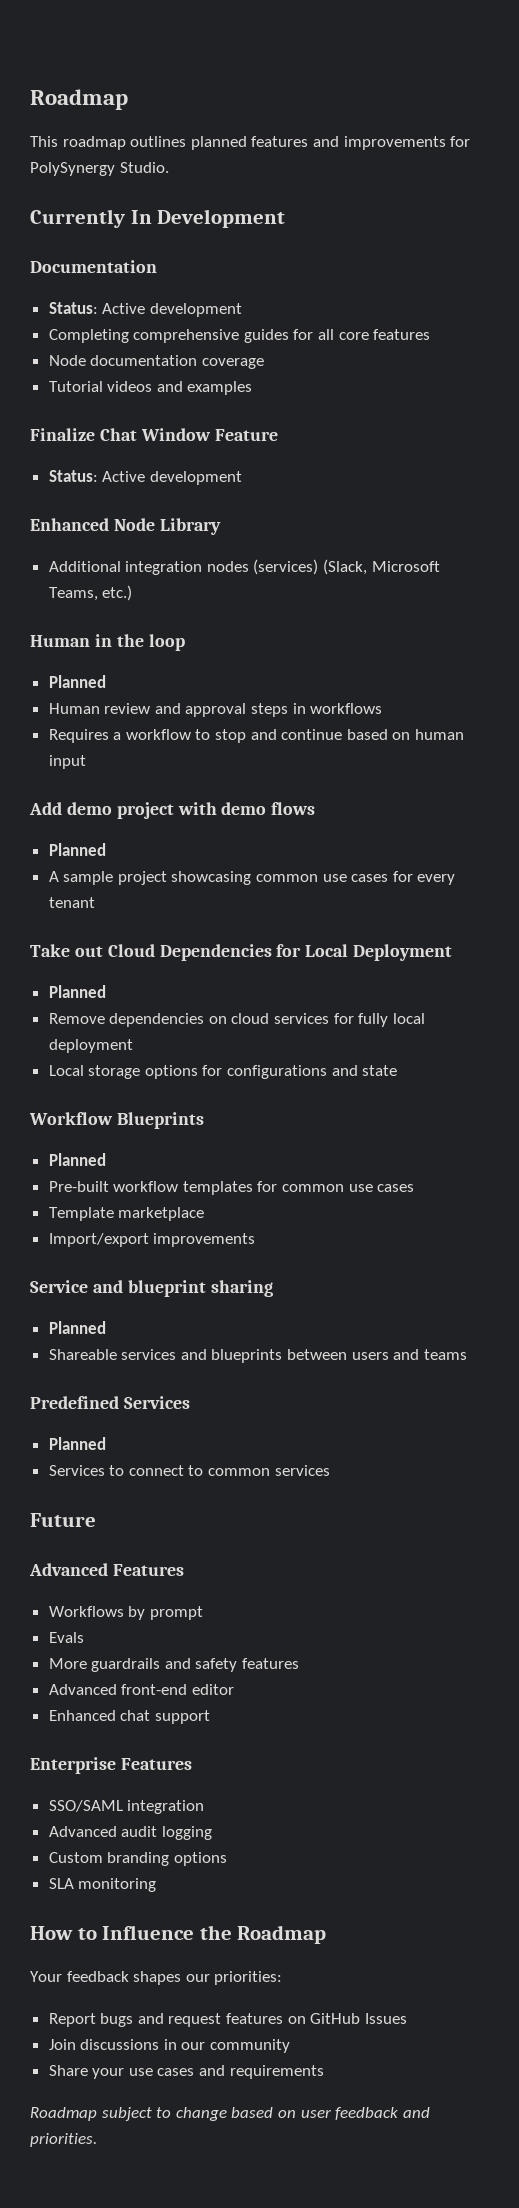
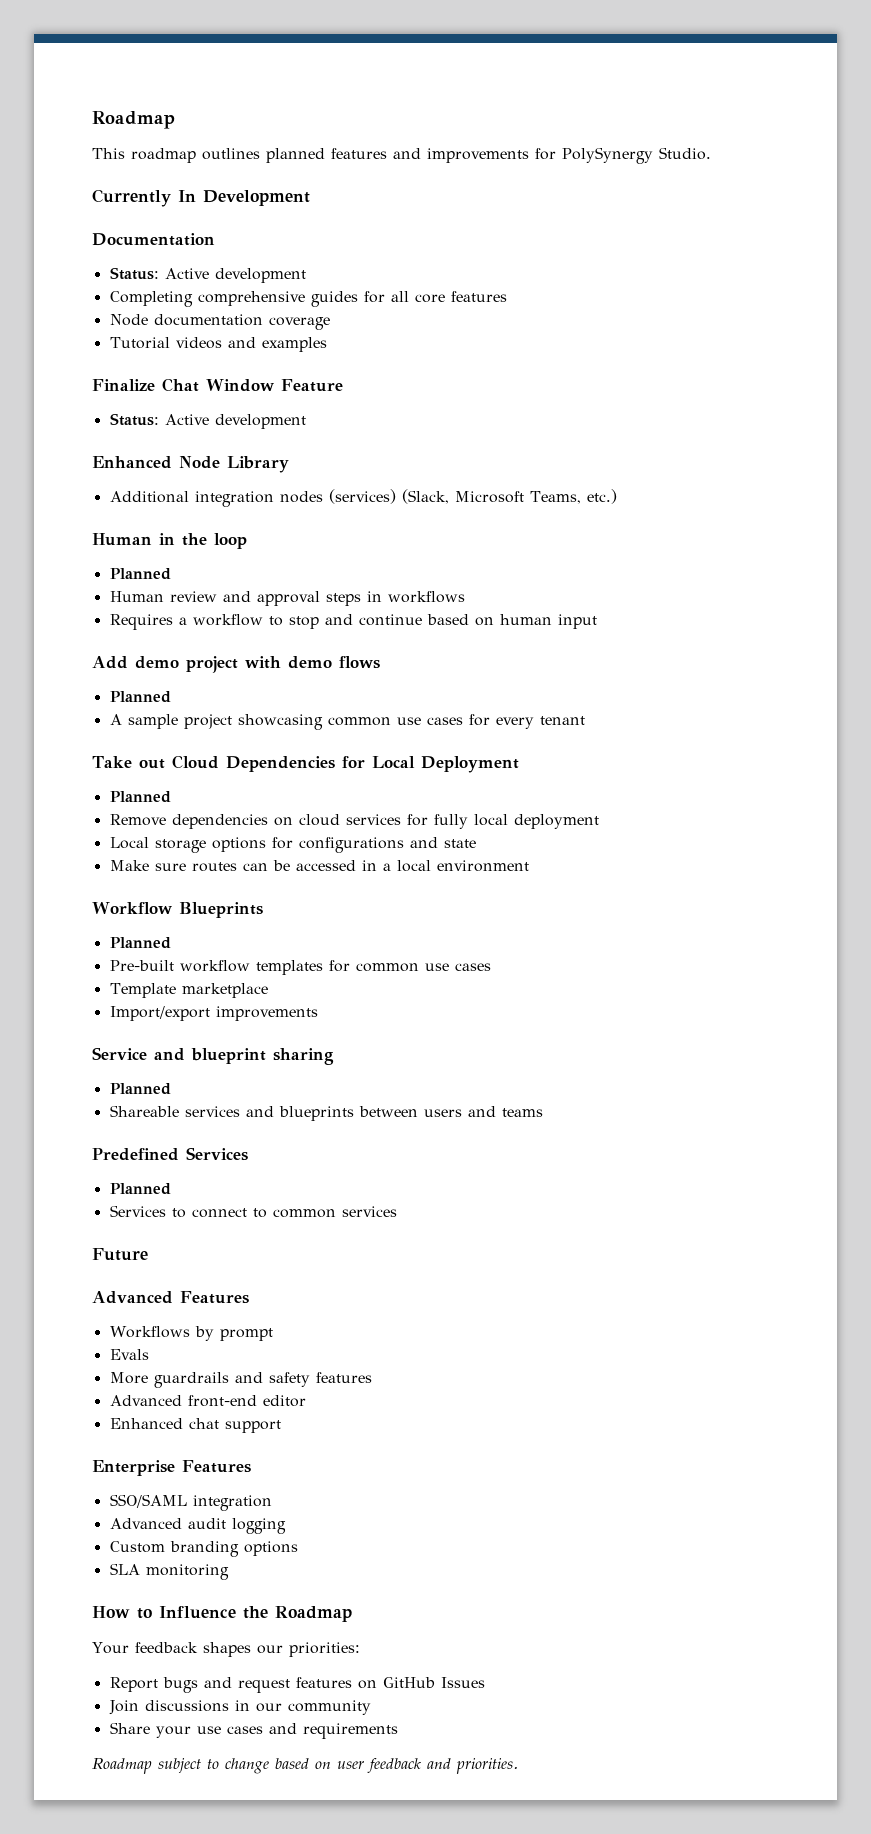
+ Make sure routes can be accessed in a local environment

